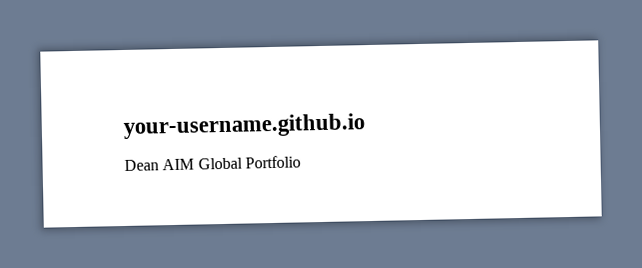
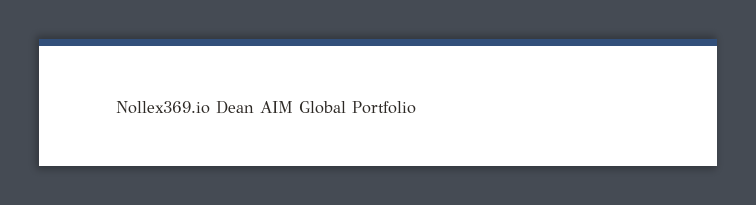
- your-username.github.io
- Dean AIM Global Portfolio
+ Nollex369.io Dean AIM Global Portfolio

